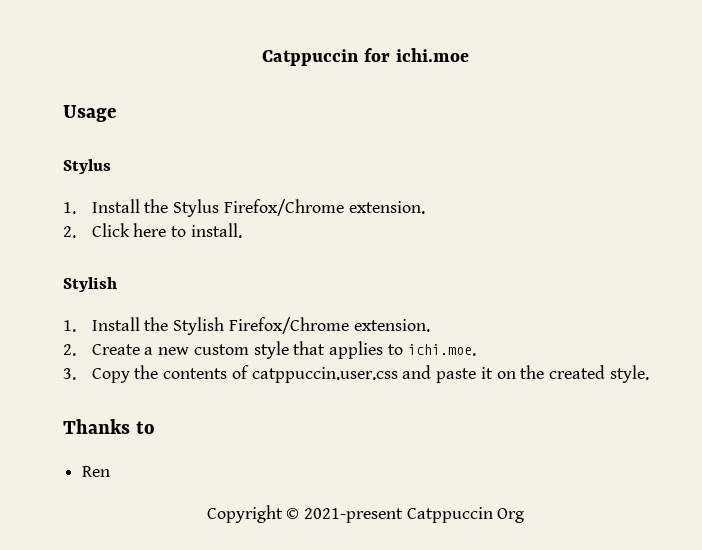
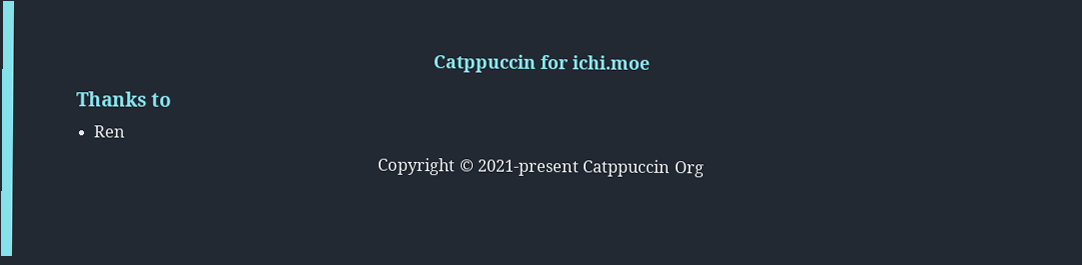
- Usage
- Stylus
- 1. Install the Stylus Firefox/Chrome extension.
- 2. Click here to install.
- Stylish
- 1. Install the Stylish Firefox/Chrome extension.
- 2. Create a new custom style that applies to ichi.moe.
- 3. Copy the contents of catppuccin.user.css and paste it on the created style.

